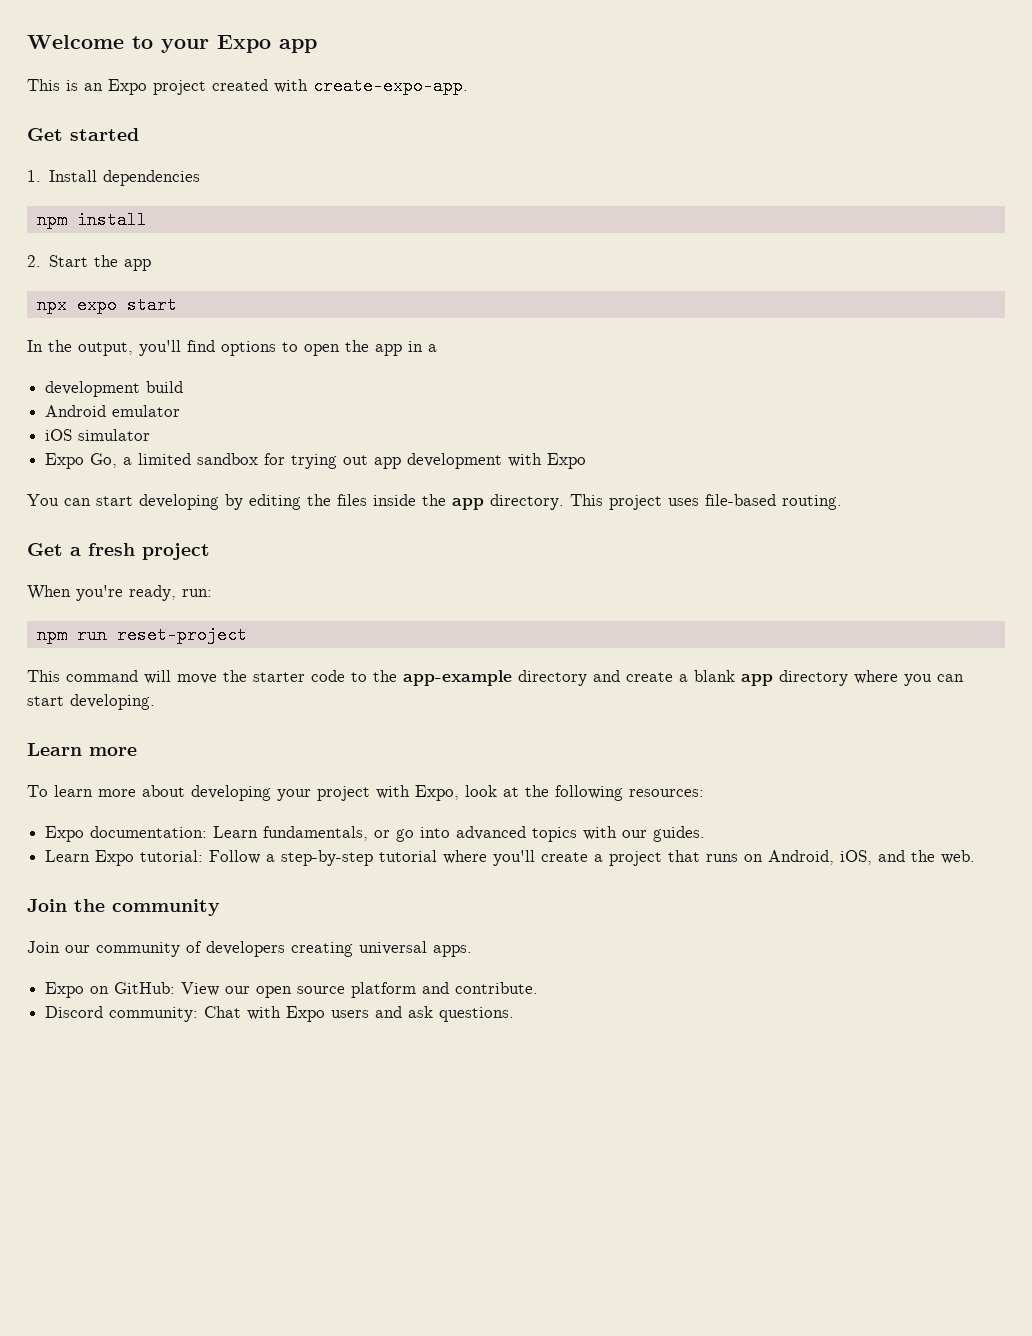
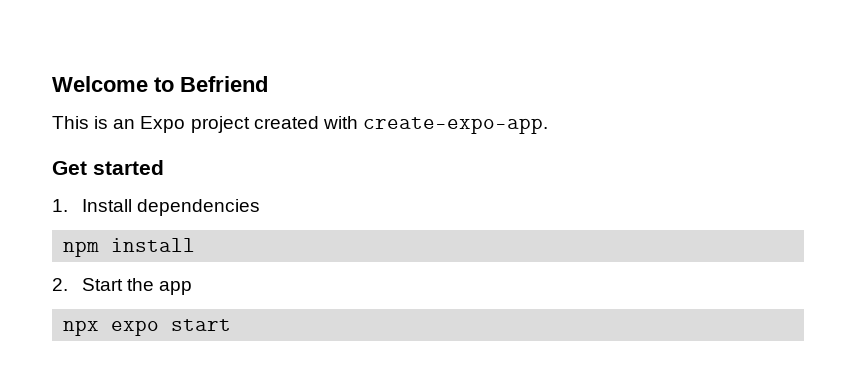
- Welcome to your Expo app
+ Welcome to Befriend
- In the output, you'll find options to open the app in a
- development build
- Android emulator
- iOS simulator
- Expo Go, a limited sandbox for trying out app development with Expo
- You can start developing by editing the files inside the app directory. This project uses file-based routing.
- Get a fresh project
- When you're ready, run:
- npm run reset-project
- This command will move the starter code to the app-example directory and create a blank app directory where you can start developing.
- Learn more
- To learn more about developing your project with Expo, look at the following resources:
- Expo documentation: Learn fundamentals, or go into advanced topics with our guides.
- Learn Expo tutorial: Follow a step-by-step tutorial where you'll create a project that runs on Android, iOS, and the web.
- Join the community
- Join our community of developers creating universal apps.
- Expo on GitHub: View our open source platform and contribute.
- Discord community: Chat with Expo users and ask questions.

